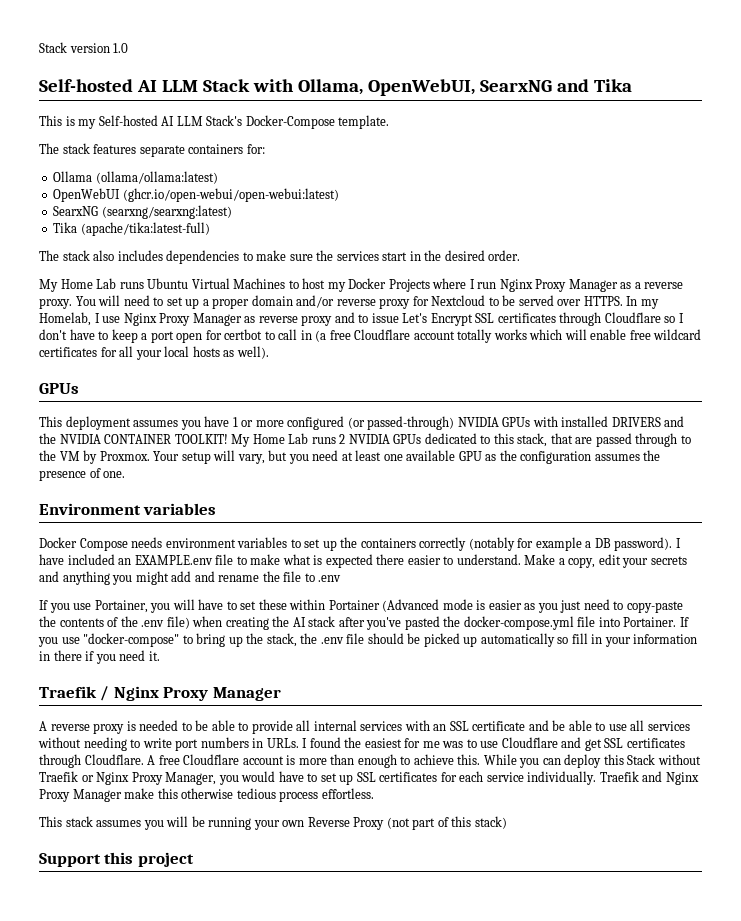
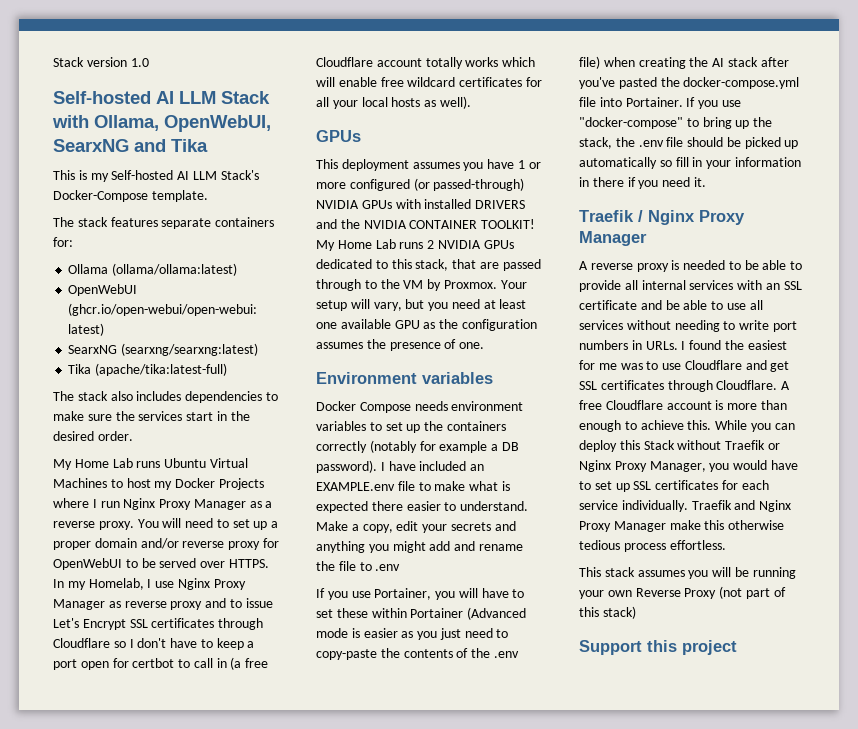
- You will need to set up a proper domain and/or reverse proxy for Nextcloud to be served over HTTPS.
+ You will need to set up a proper domain and/or reverse proxy for OpenWebUI to be served over HTTPS.

